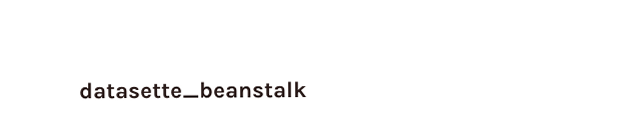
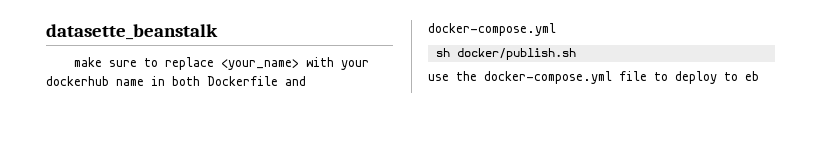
+ make sure to replace <your_name> with your dockerhub name in both Dockerfile and docker-compose.yml
+ sh docker/publish.sh
+ use the docker-compose.yml file to deploy to eb

